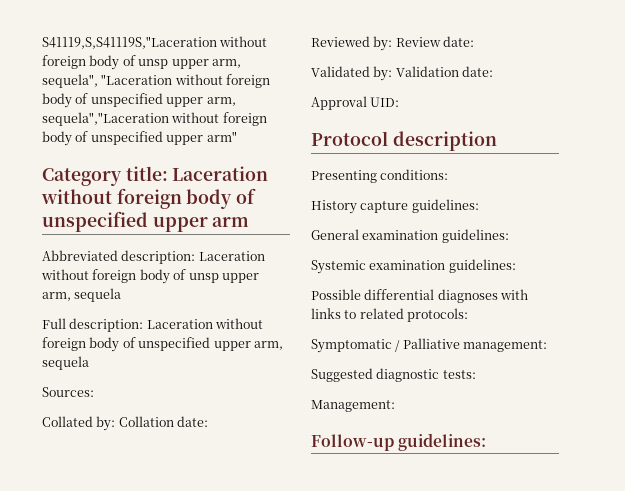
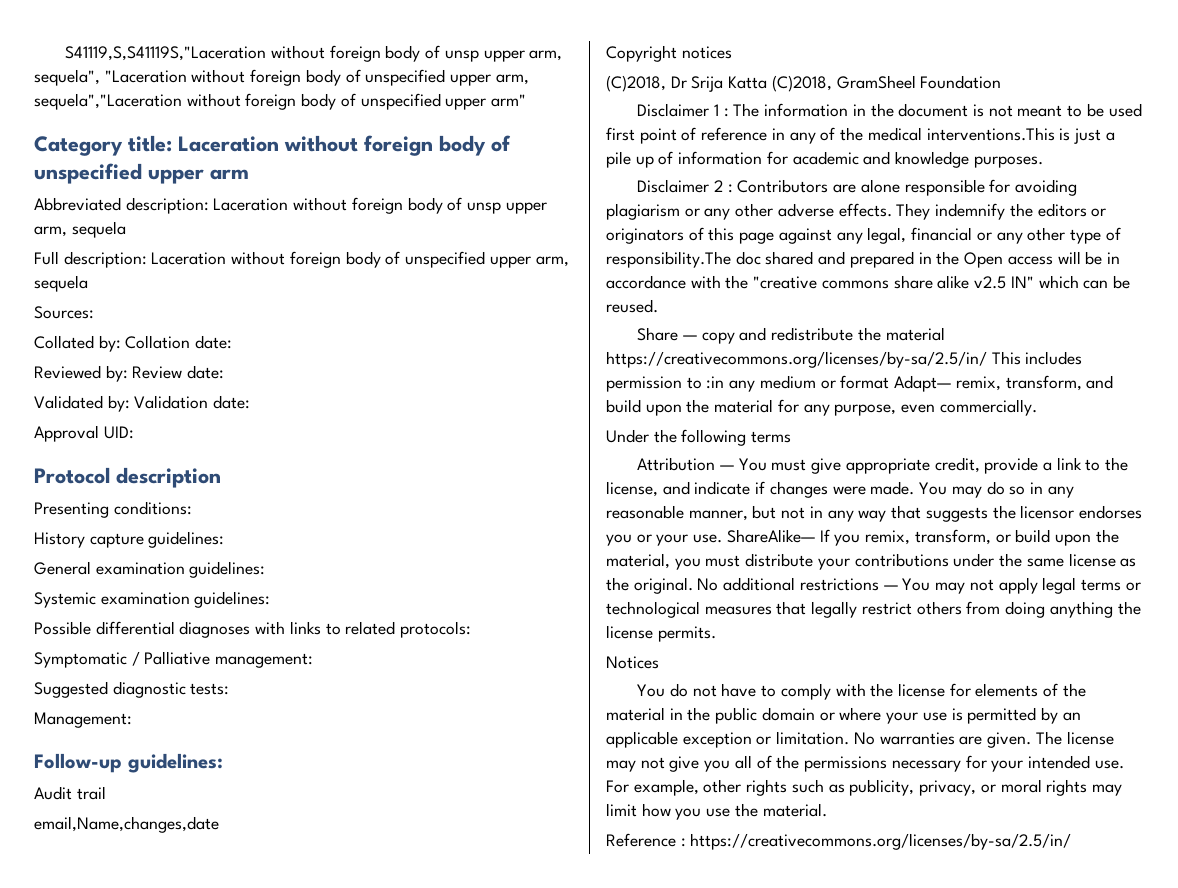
+ Audit trail
+ email,Name,changes,date
+ Copyright notices
+ (C)2018, Dr Srija Katta (C)2018, GramSheel Foundation
+ Disclaimer 1 : The information in the document is not meant to be used first point of reference in any of the medical interventions.This is just a pile up of information for academic and knowledge purposes.
+ Disclaimer 2 : Contributors are alone responsible for avoiding plagiarism or any other adverse effects. They indemnify the editors or originators of this page against any legal, financial or any other type of responsibility.The doc shared and prepared in the Open access will be in accordance with the "creative commons share alike v2.5 IN" which can be reused.
+ Share — copy and redistribute the material https://creativecommons.org/licenses/by-sa/2.5/in/ This includes permission to :in any medium or format Adapt— remix, transform, and build upon the material for any purpose, even commercially.
+ Under the following terms
+ Attribution — You must give appropriate credit, provide a link to the license, and indicate if changes were made. You may do so in any reasonable manner, but not in any way that suggests the licensor endorses you or your use. ShareAlike— If you remix, transform, or build upon the material, you must distribute your contributions under the same license as the original. No additional restrictions — You may not apply legal terms or technological measures that legally restrict others from doing anything the license permits.
+ Notices
+ You do not have to comply with the license for elements of the material in the public domain or where your use is permitted by an applicable exception or limitation. No warranties are given. The license may not give you all of the permissions necessary for your intended use. For example, other rights such as publicity, privacy, or moral rights may limit how you use the material.
+ Reference : https://creativecommons.org/licenses/by-sa/2.5/in/

